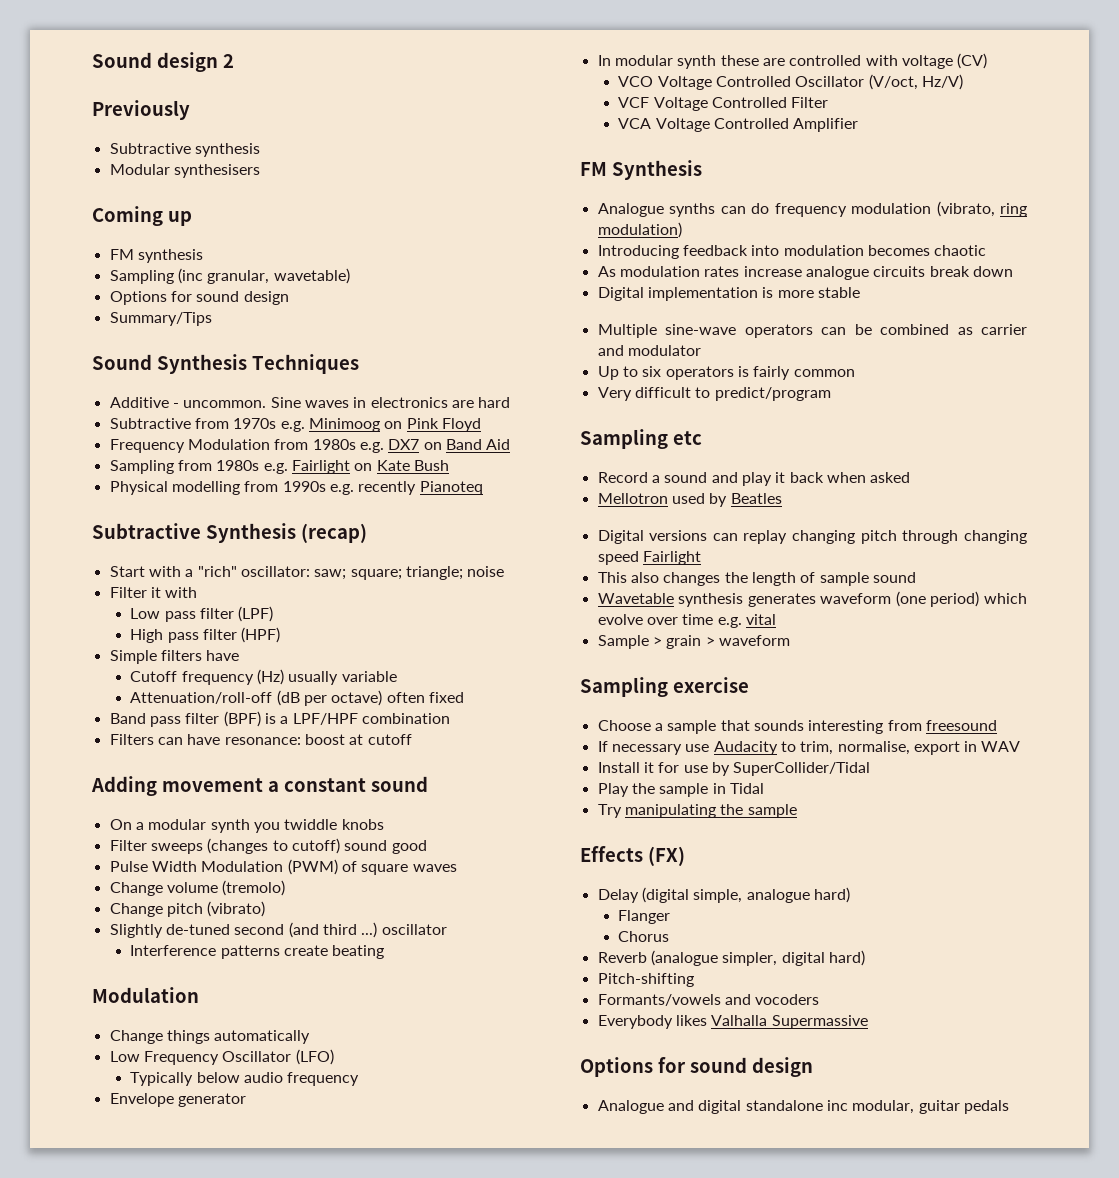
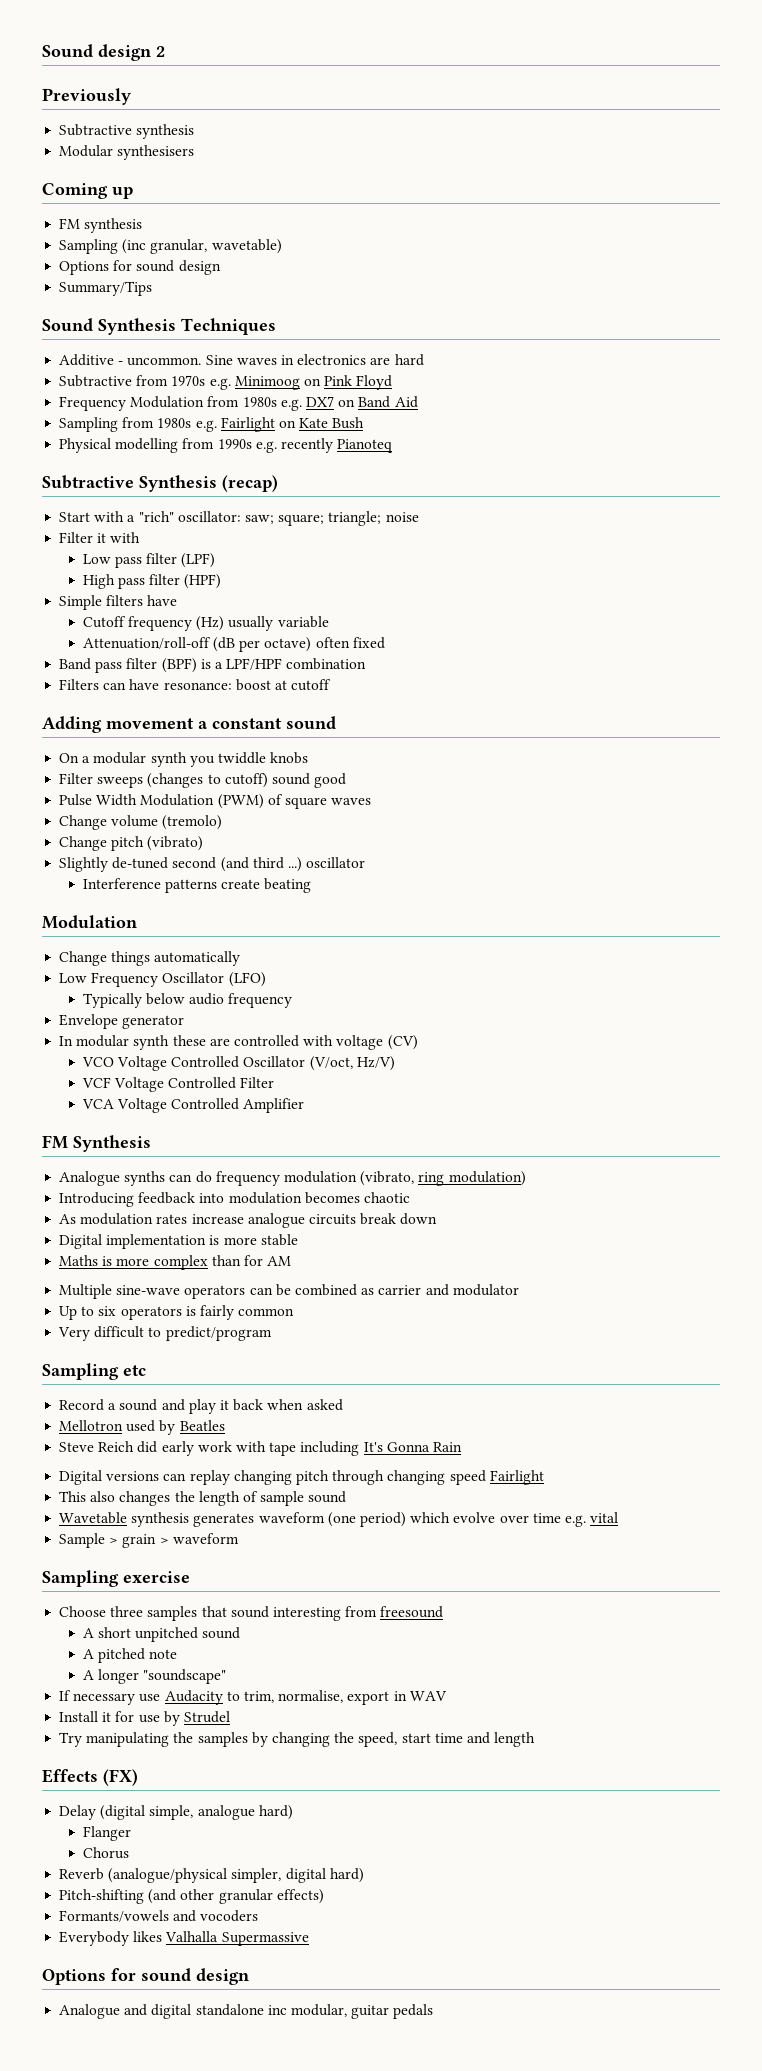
+ Maths is more complex than for AM
+ Steve Reich did early work with tape including It's Gonna Rain
- Choose a sample that sounds interesting from freesound
+ Choose three samples that sound interesting from freesound
+ A short unpitched sound
+ A pitched note
+ A longer "soundscape"
- Install it for use by SuperCollider/Tidal
- Play the sample in Tidal
- Try manipulating the sample
+ Install it for use by Strudel
+ Try manipulating the samples by changing the speed, start time and length
- Reverb (analogue simpler, digital hard)
+ Reverb (analogue/physical simpler, digital hard)
- Pitch-shifting
+ Pitch-shifting (and other granular effects)

